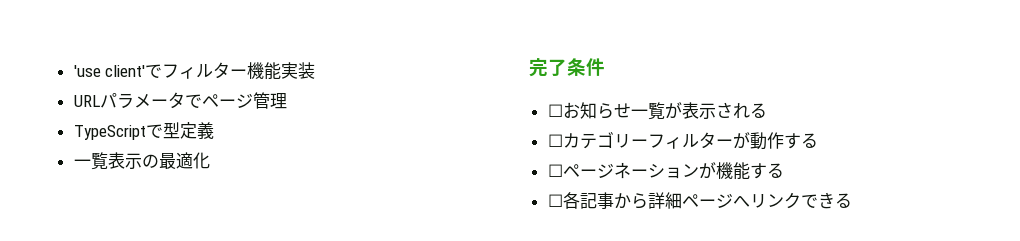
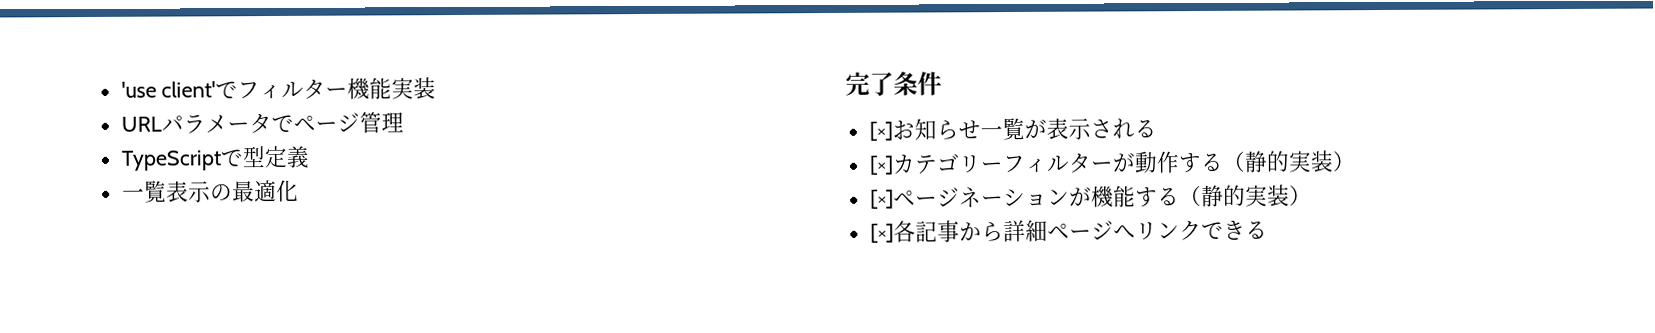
- ☐お知らせ一覧が表示される
+ [×]お知らせ一覧が表示される
- ☐カテゴリーフィルターが動作する
- ☐ページネーションが機能する
- ☐各記事から詳細ページへリンクできる
+ [×]カテゴリーフィルターが動作する（静的実装）
+ [×]ページネーションが機能する（静的実装）
+ [×]各記事から詳細ページへリンクできる

